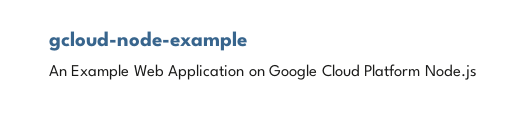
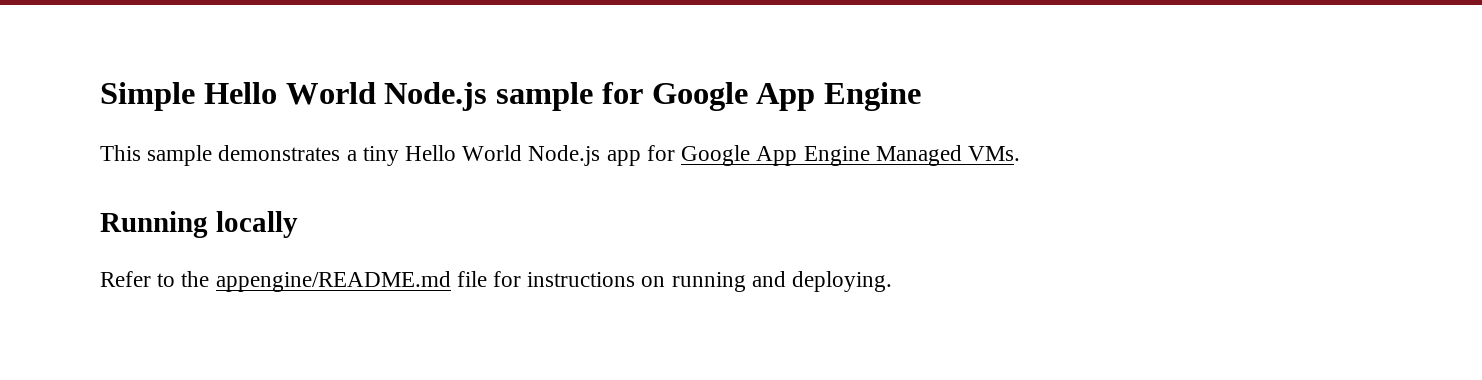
- gcloud-node-example
- An Example Web Application on Google Cloud Platform Node.js
+ Simple Hello World Node.js sample for Google App Engine
+ This sample demonstrates a tiny Hello World Node.js app for Google App Engine Managed VMs.
+ Running locally
+ Refer to the appengine/README.md file for instructions on running and deploying.

